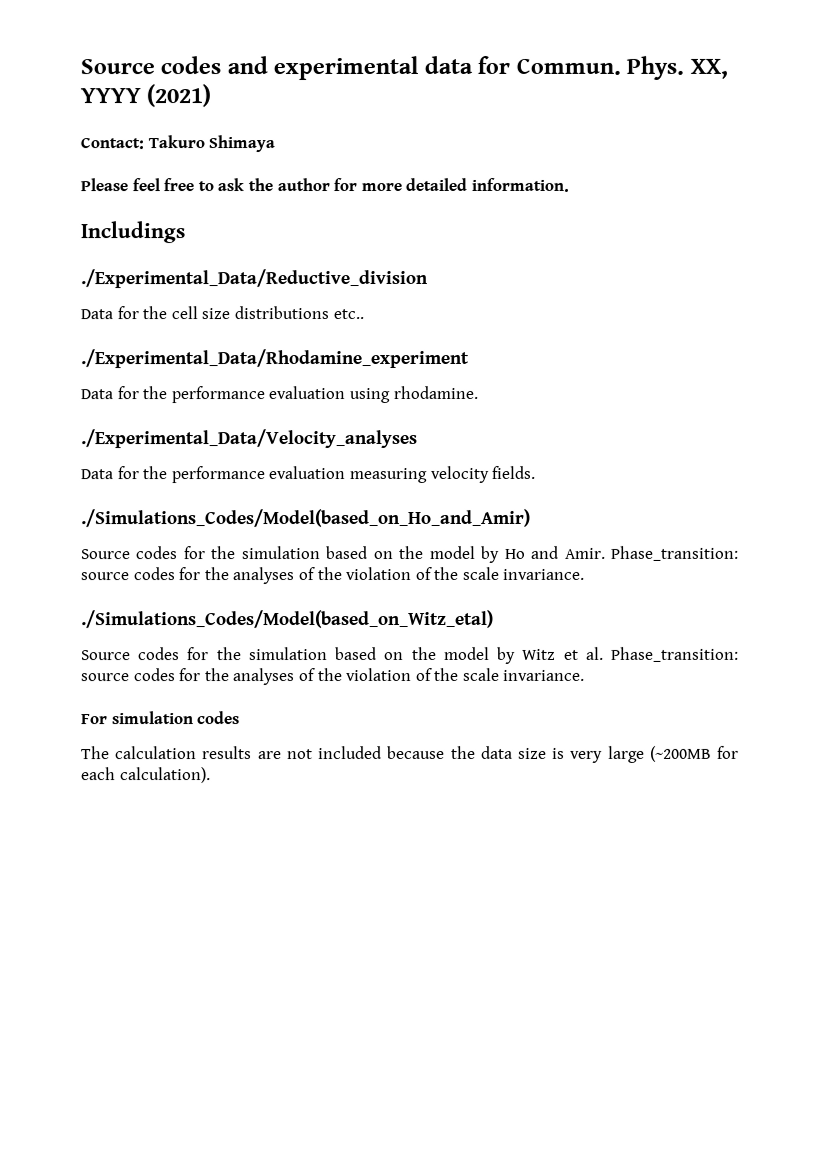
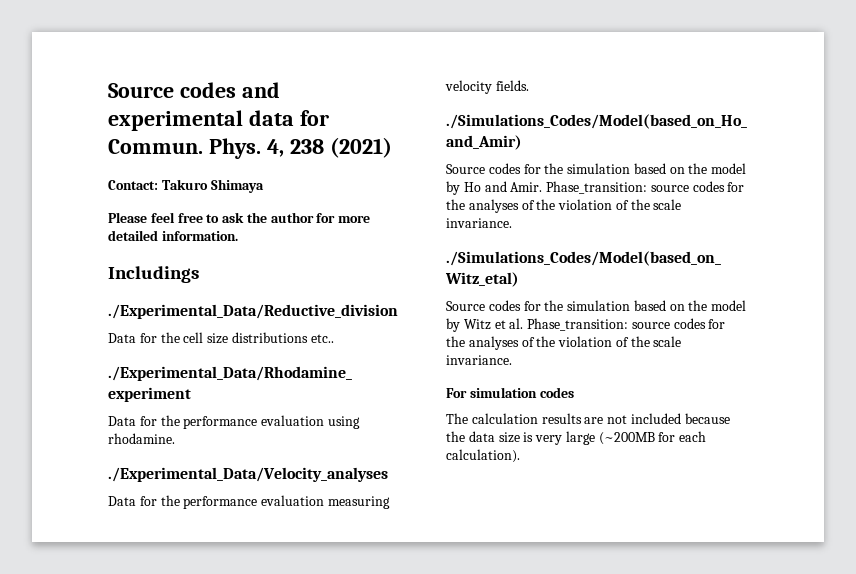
- XX, YYYY (2021)
+ 4, 238 (2021)

